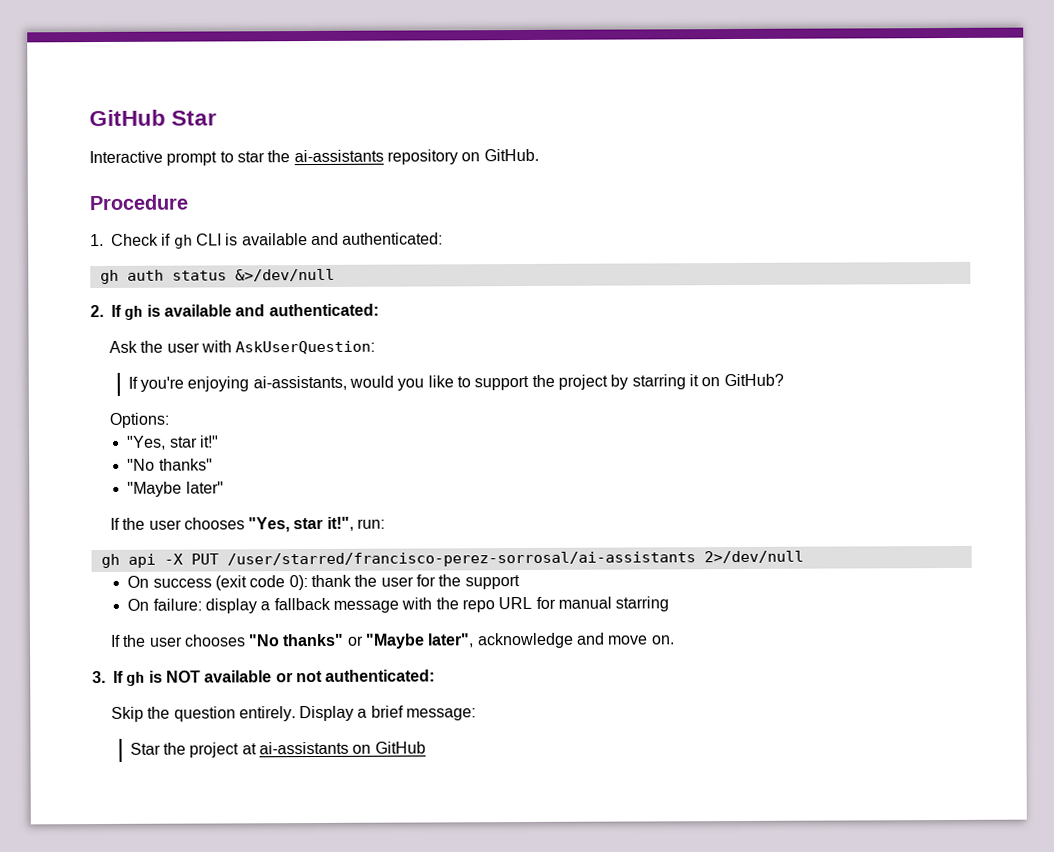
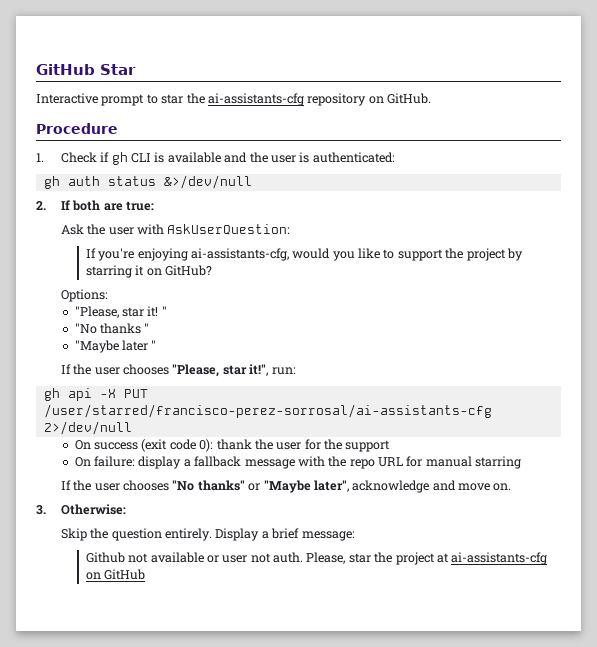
- Interactive prompt to star the ai-assistants repository on GitHub.
+ Interactive prompt to star the ai-assistants-cfg repository on GitHub.
- 1. Check if gh CLI is available and authenticated:
+ 1. Check if gh CLI is available and the user is authenticated:
- 2. If gh is available and authenticated:
+ 2. If both are true:
- If you're enjoying ai-assistants, would you like to support the project by starring it on GitHub?
+ If you're enjoying ai-assistants-cfg, would you like to support the project by starring it on GitHub?
- "Yes, star it!"
- "No thanks"
- "Maybe later"
- If the user chooses "Yes, star it!", run:
+ "Please, star it! "
+ "No thanks "
+ "Maybe later "
+ If the user chooses "Please, star it!", run:
- gh api -X PUT /user/starred/francisco-perez-sorrosal/ai-assistants 2>/dev/null
+ gh api -X PUT /user/starred/francisco-perez-sorrosal/ai-assistants-cfg 2>/dev/null
- 3. If gh is NOT available or not authenticated:
+ 3. Otherwise:
- Star the project at ai-assistants on GitHub
+ Github not available or user not auth. Please, star the project at ai-assistants-cfg on GitHub

